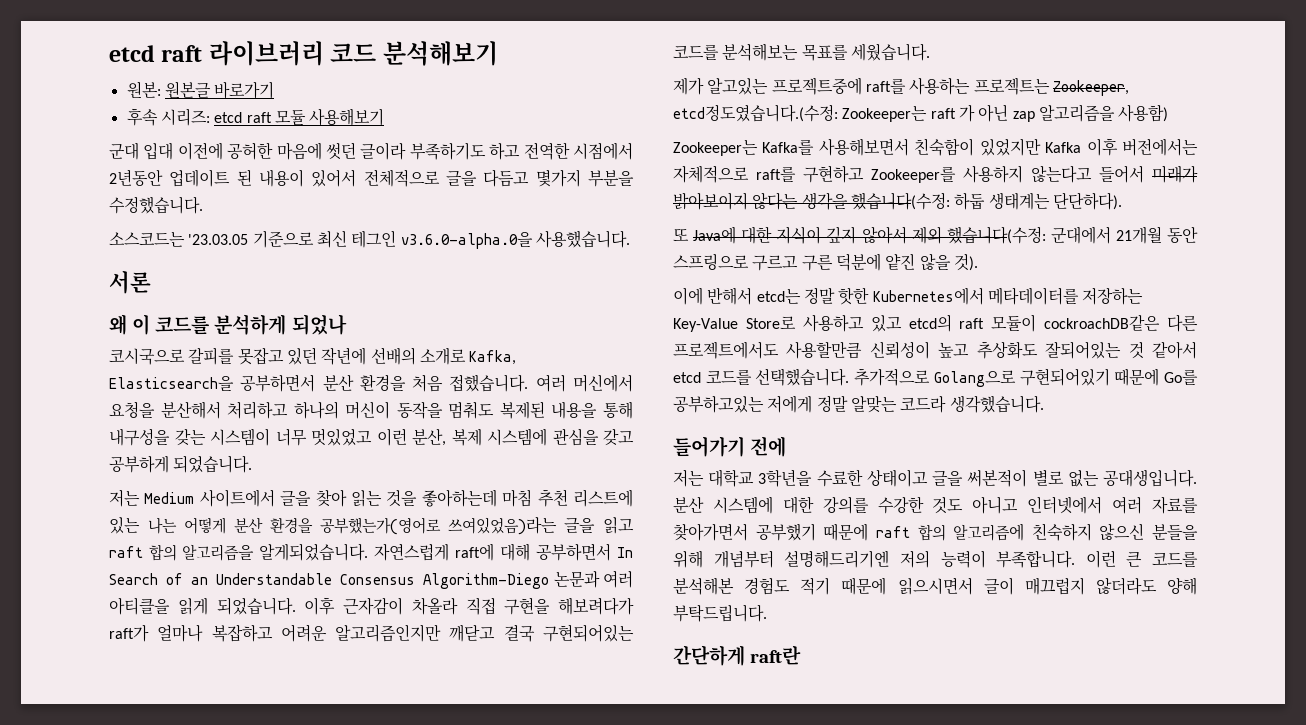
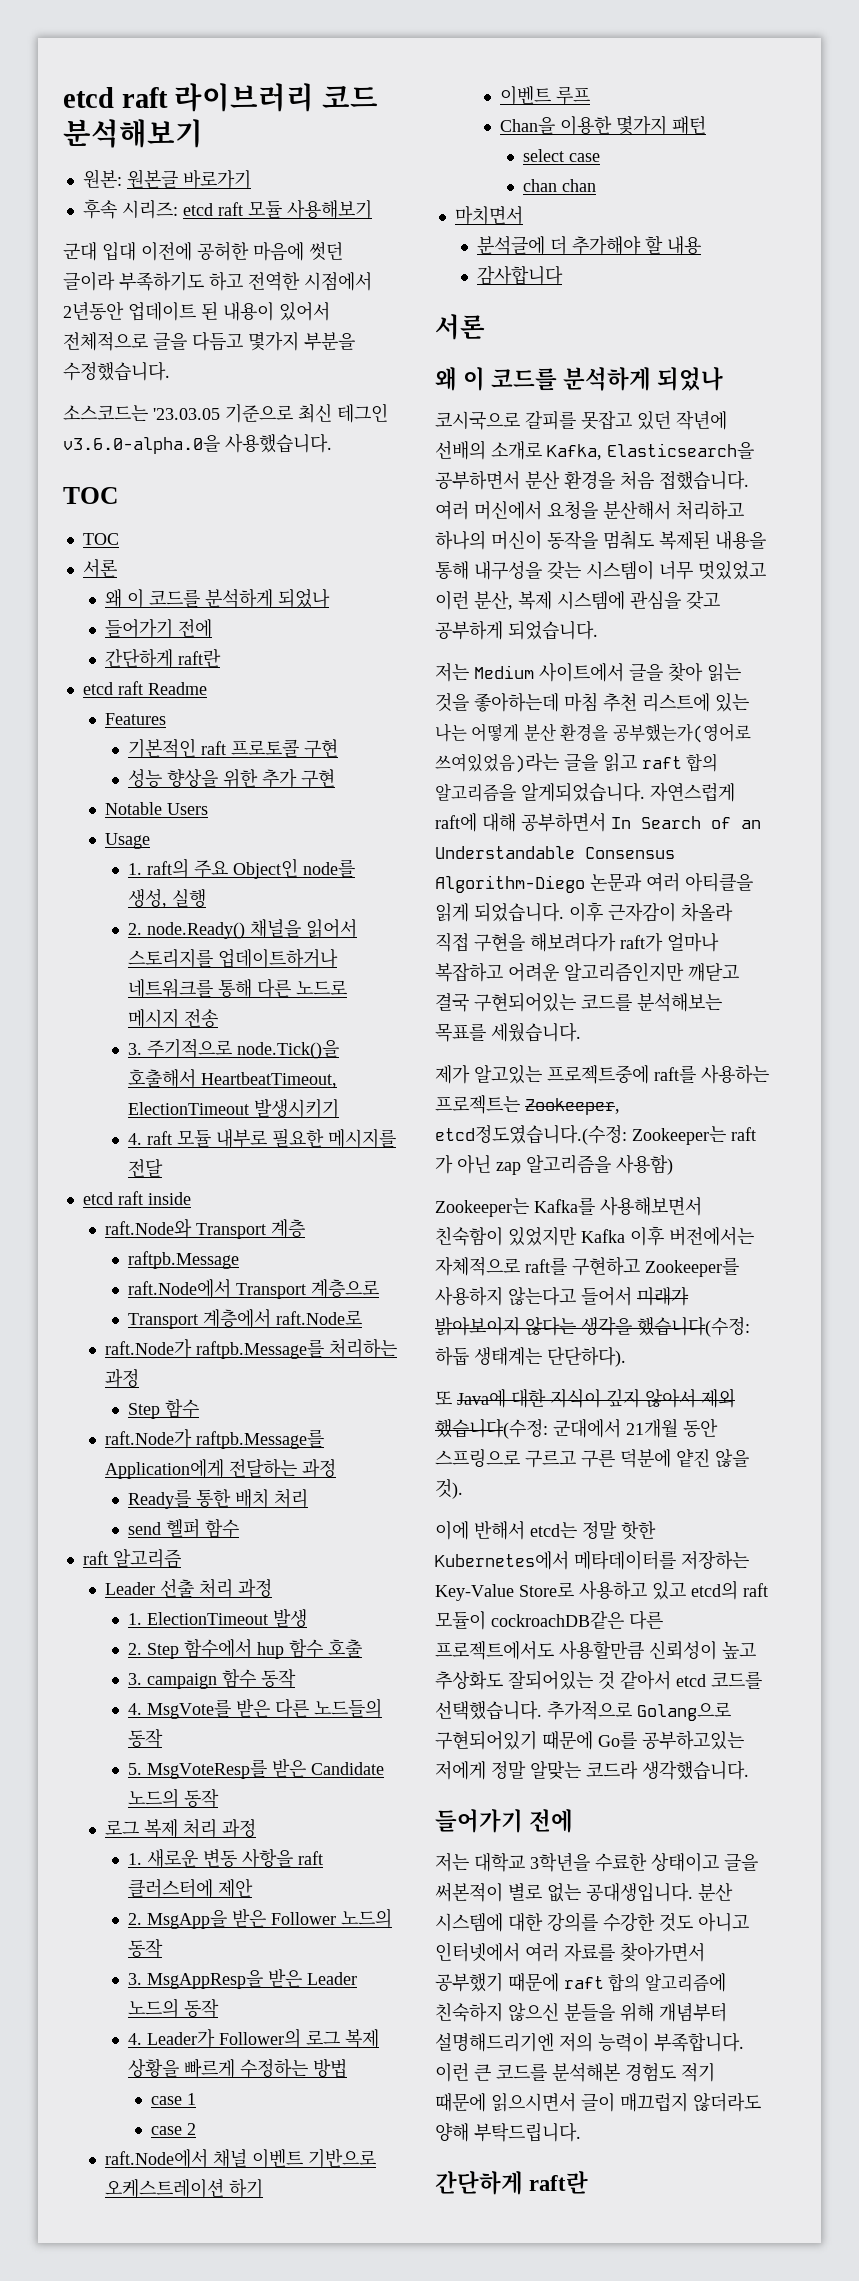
  소스코드는 '23.03.05 기준으로 최신 테그인 v3.6.0-alpha.0을 사용했습니다.
+ TOC
+ TOC
+ 서론
+ 왜 이 코드를 분석하게 되었나
+ 들어가기 전에
+ 간단하게 raft란
+ etcd raft Readme
+ Features
+ 기본적인 raft 프로토콜 구현
+ 성능 향상을 위한 추가 구현
+ Notable Users
+ Usage
+ 1. raft의 주요 Object인 node를 생성, 실행
+ 2. node.Ready() 채널을 읽어서 스토리지를 업데이트하거나 네트워크를 통해 다른 노드로 메시지 전송
+ 3. 주기적으로 node.Tick()을 호출해서 HeartbeatTimeout, ElectionTimeout 발생시키기
+ 4. raft 모듈 내부로 필요한 메시지를 전달
+ etcd raft inside
+ raft.Node와 Transport 계층
+ raftpb.Message
+ raft.Node에서 Transport 계층으로
+ Transport 계층에서 raft.Node로
+ raft.Node가 raftpb.Message를 처리하는 과정
+ Step 함수
+ raft.Node가 raftpb.Message를 Application에게 전달하는 과정
+ Ready를 통한 배치 처리
+ send 헬퍼 함수
+ raft 알고리즘
+ Leader 선출 처리 과정
+ 1. ElectionTimeout 발생
+ 2. Step 함수에서 hup 함수 호출
+ 3. campaign 함수 동작
+ 4. MsgVote를 받은 다른 노드들의 동작
+ 5. MsgVoteResp를 받은 Candidate 노드의 동작
+ 로그 복제 처리 과정
+ 1. 새로운 변동 사항을 raft 클러스터에 제안
+ 2. MsgApp을 받은 Follower 노드의 동작
+ 3. MsgAppResp을 받은 Leader 노드의 동작
+ 4. Leader가 Follower의 로그 복제 상황을 빠르게 수정하는 방법
+ case 1
+ case 2
+ raft.Node에서 채널 이벤트 기반으로 오케스트레이션 하기
+ 이벤트 루프
+ Chan을 이용한 몇가지 패턴
+ select case
+ chan chan
+ 마치면서
+ 분석글에 더 추가해야 할 내용
+ 감사합니다

